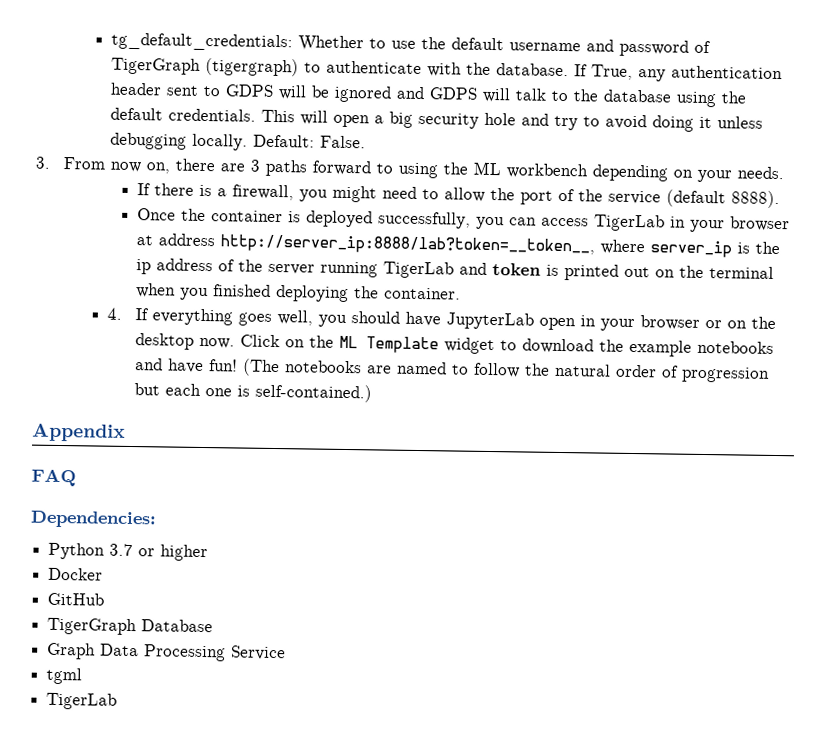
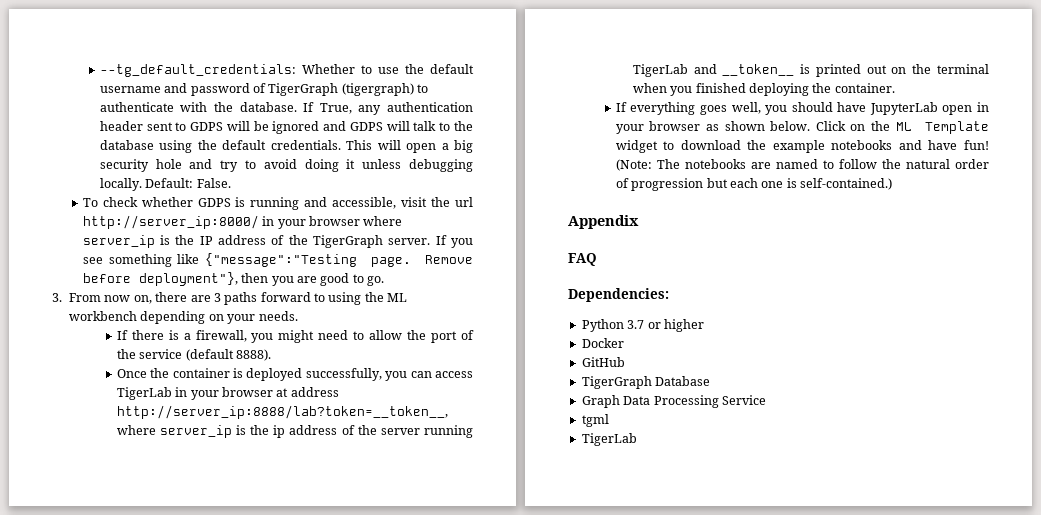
- tg_default_credentials: Whether to use the default username and password of TigerGraph (tigergraph) to authenticate with the database.
+ --tg_default_credentials: Whether to use the default username and password of TigerGraph (tigergraph) to authenticate with the database.
+ To check whether GDPS is running and accessible, visit the url http://server_ip:8000/ in your browser where server_ip is the IP address of the TigerGraph server. If you see something like {"message":"Testing page. Remove before deployment"}, then you are good to go.
- Once the container is deployed successfully, you can access TigerLab in your browser at address http://server_ip:8888/lab?token=__token__, where server_ip is the ip address of the server running TigerLab and token is printed out on the terminal when you finished deploying the container.
+ Once the container is deployed successfully, you can access TigerLab in your browser at address http://server_ip:8888/lab?token=__token__, where server_ip is the ip address of the server running TigerLab and __token__ is printed out on the terminal when you finished deploying the container.
- 4. If everything goes well, you should have JupyterLab open in your browser or on the desktop now.
+ If everything goes well, you should have JupyterLab open in your browser as shown below.
- (The notebooks are named to follow the natural order of progression but each one is self-contained.)
+ (Note: The notebooks are named to follow the natural order of progression but each one is self-contained.)

